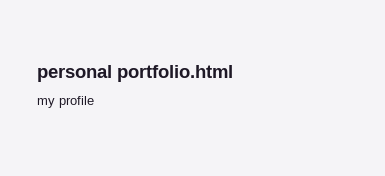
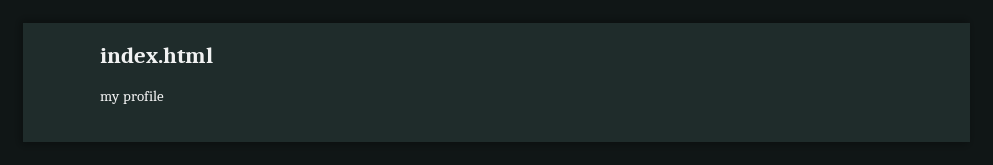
- personal portfolio.html
+ index.html

